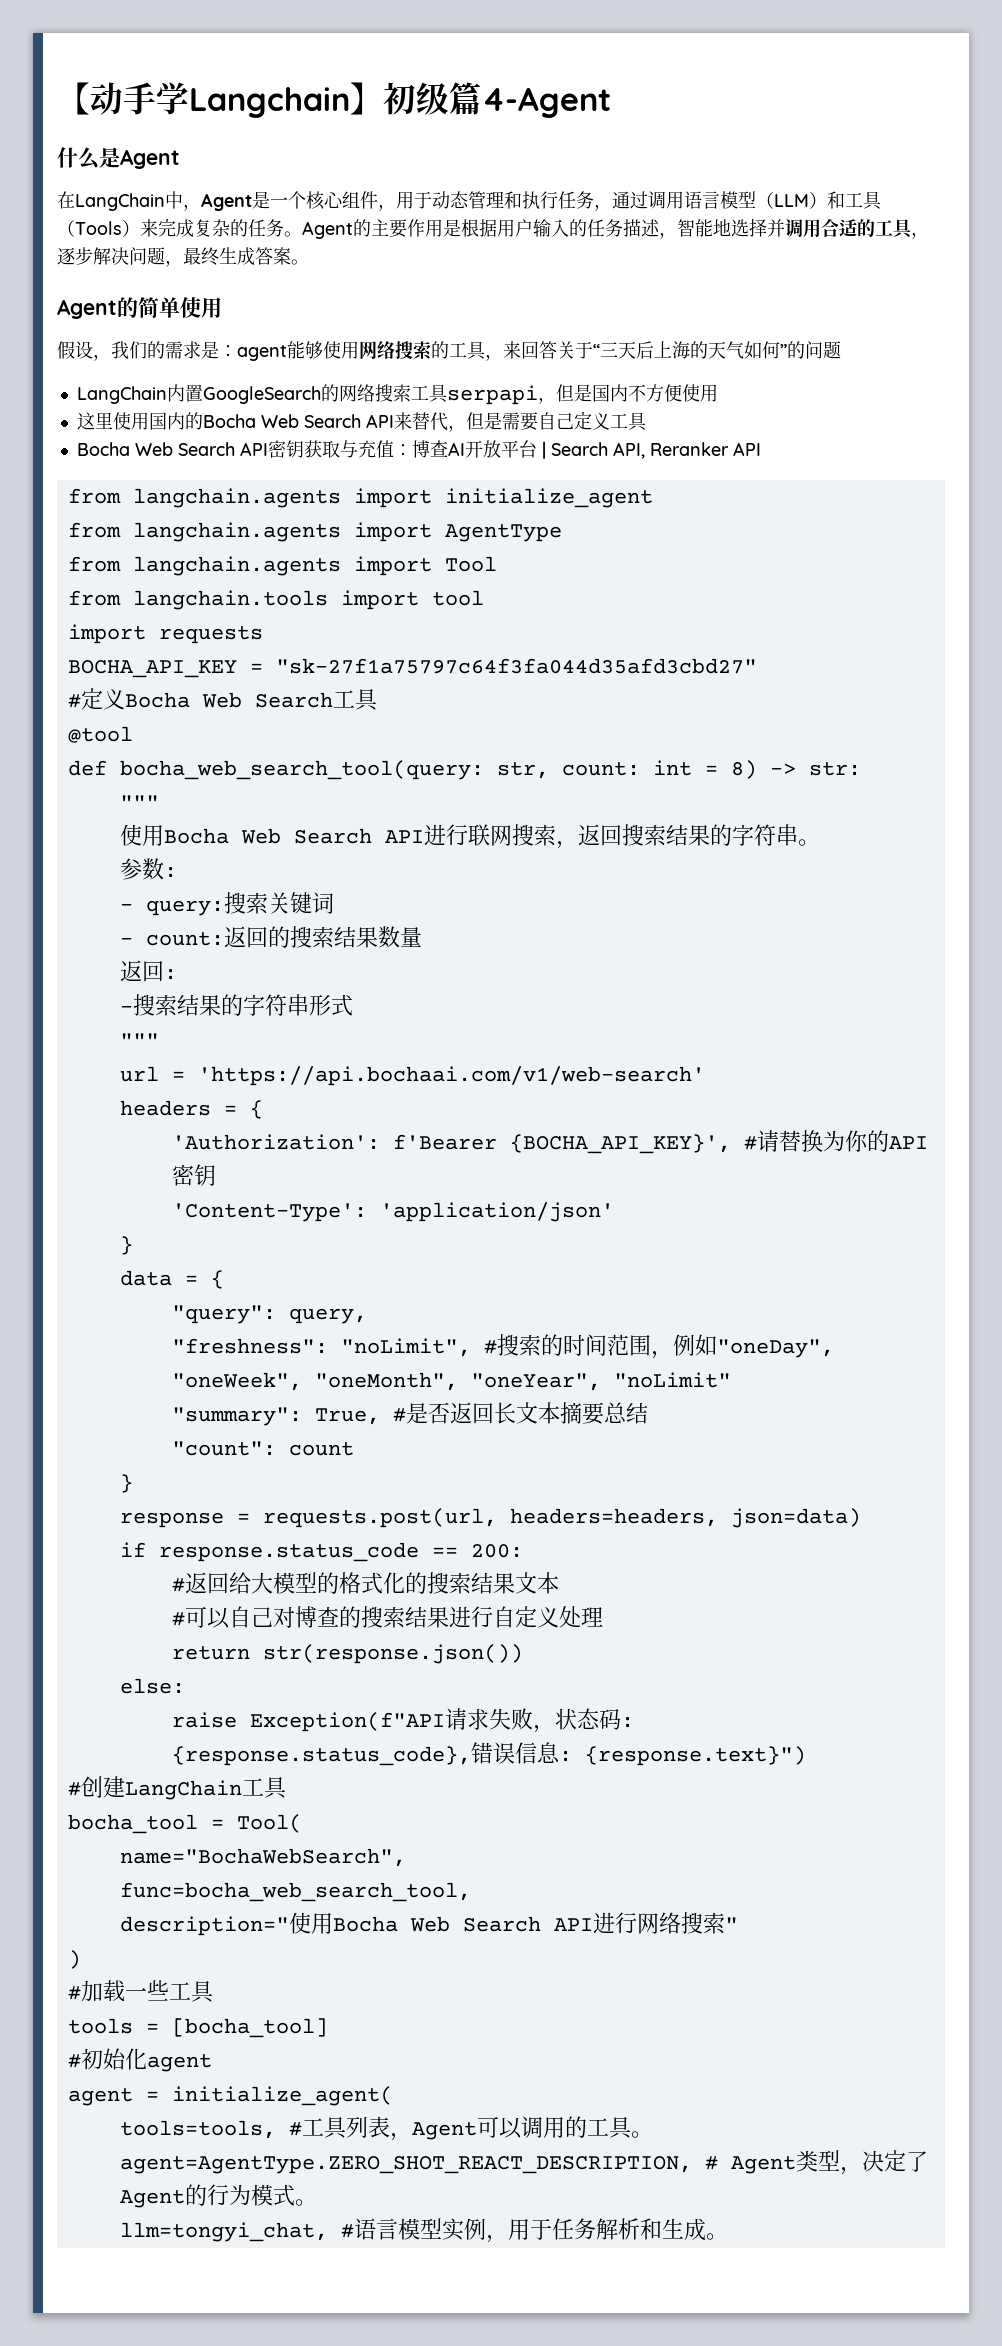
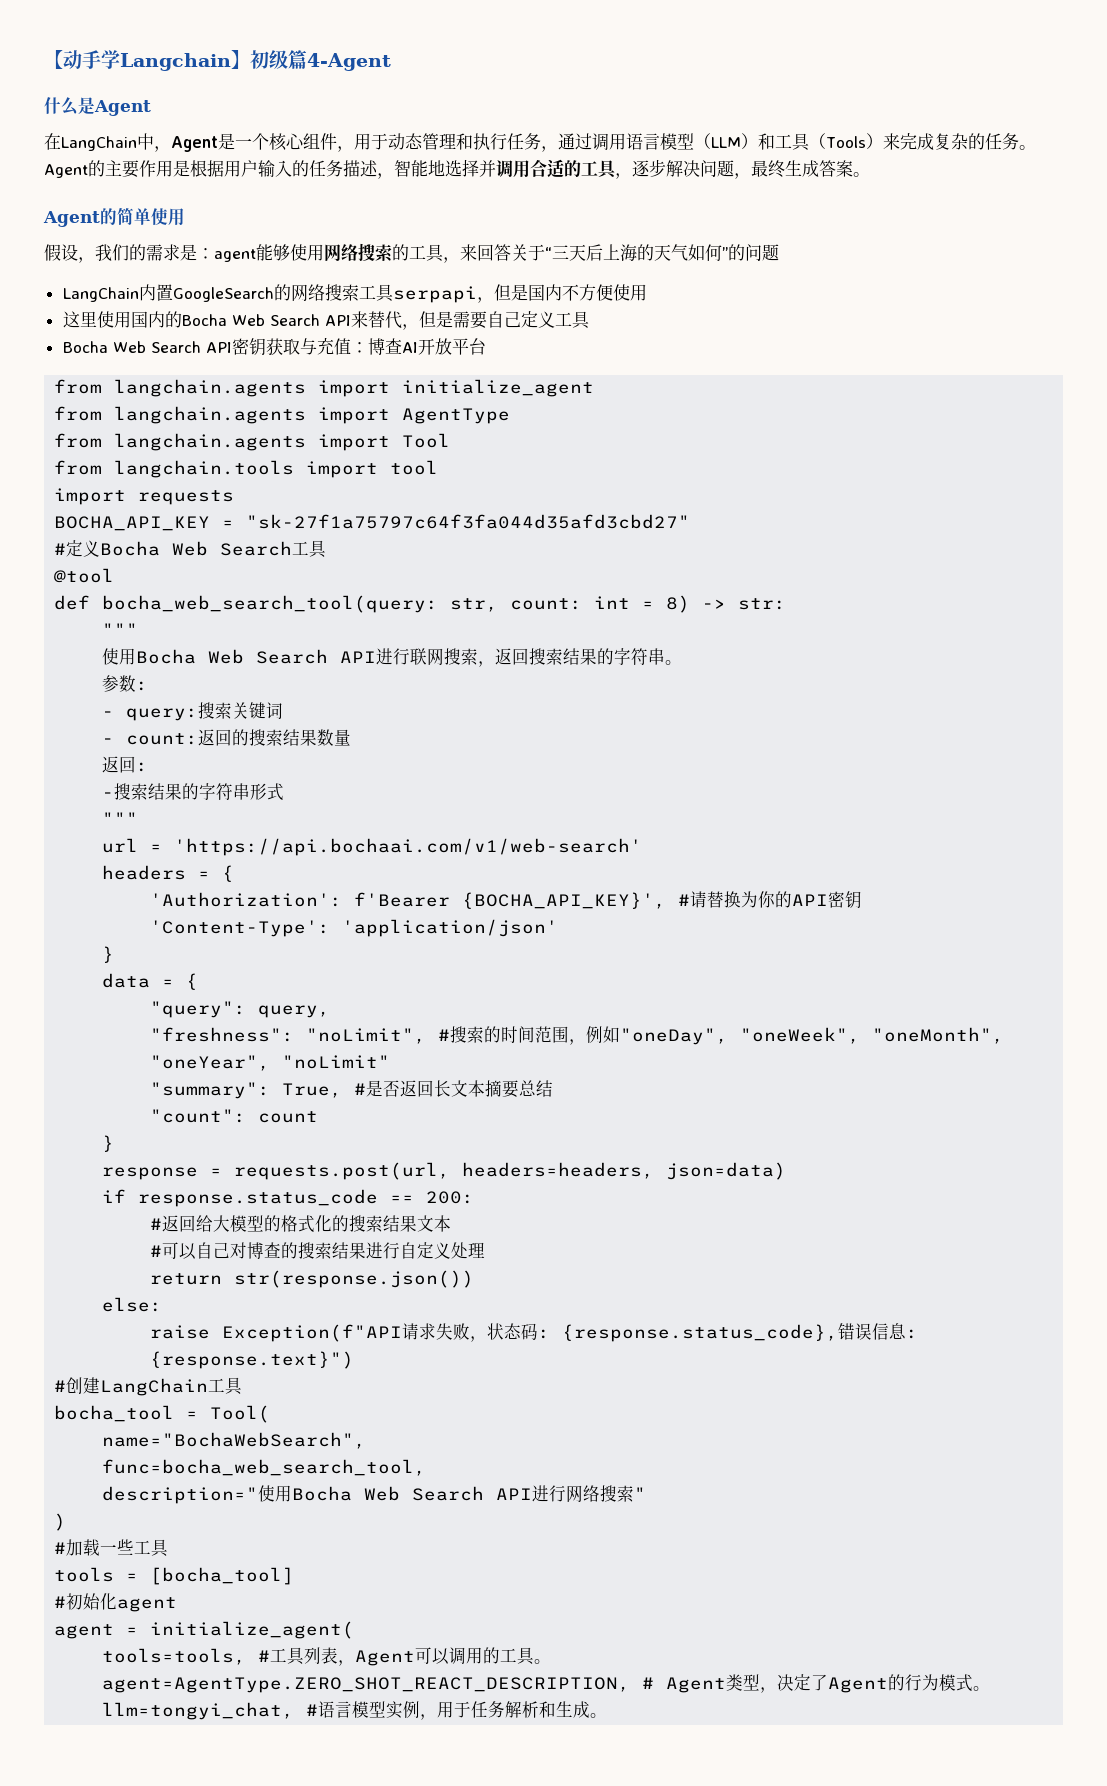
- Bocha Web Search API密钥获取与充值：博查AI开放平台 | Search API, Reranker API
+ Bocha Web Search API密钥获取与充值：博查AI开放平台

